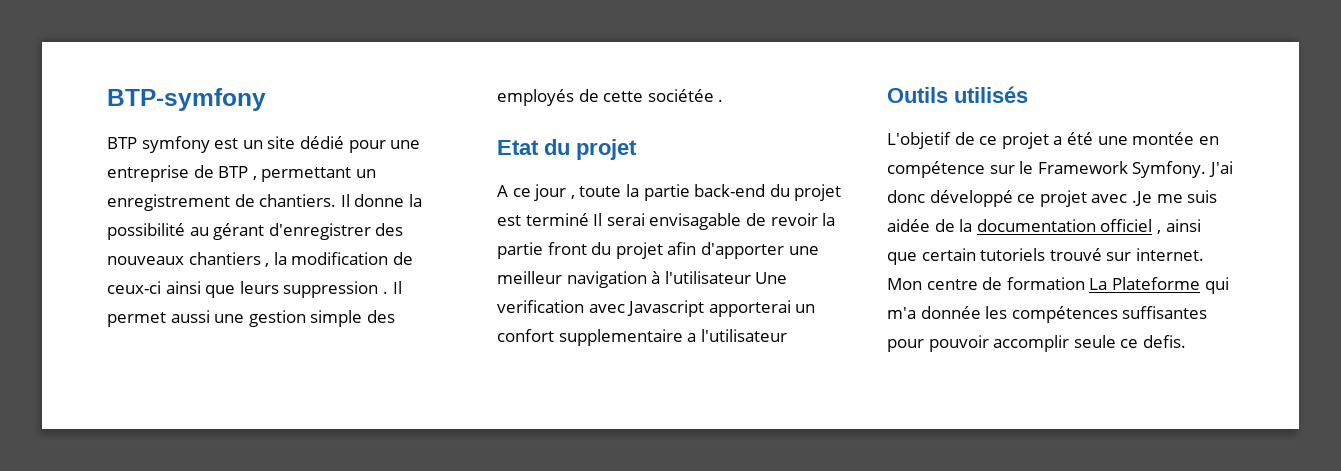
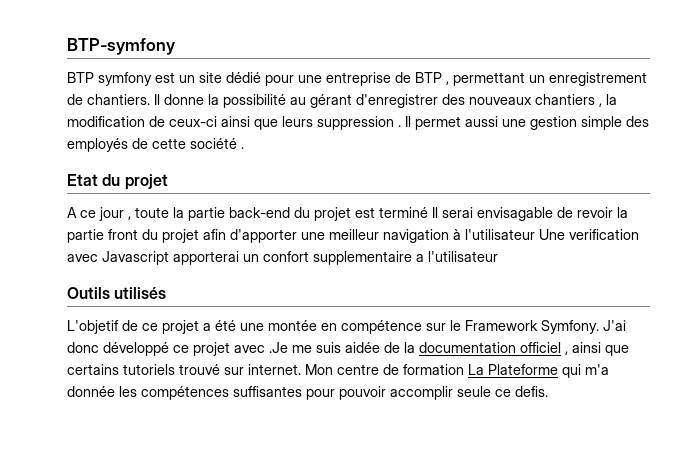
- Il permet aussi une gestion simple des employés de cette sociétée .
+ Il permet aussi une gestion simple des employés de cette société .
- J'ai donc développé ce projet avec .Je me suis aidée de la documentation officiel , ainsi que certain tutoriels trouvé sur internet.
+ J'ai donc développé ce projet avec .Je me suis aidée de la documentation officiel , ainsi que certains tutoriels trouvé sur internet.

